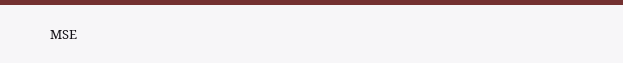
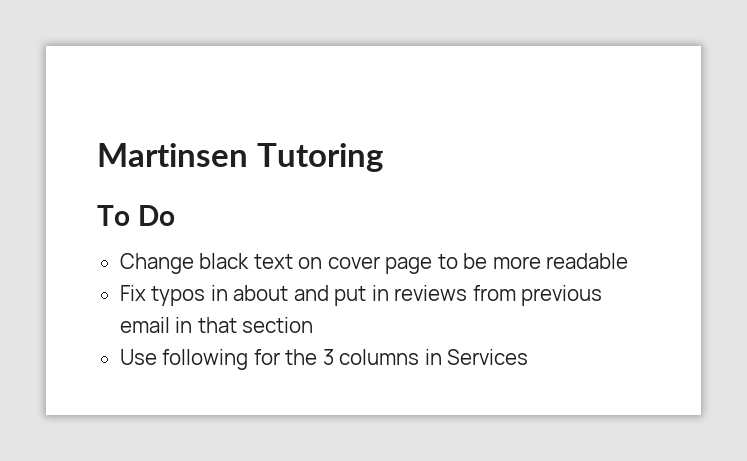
- MSE
+ Martinsen Tutoring
+ To Do
+ Change black text on cover page to be more readable
+ Fix typos in about and put in reviews from previous email in that section
+ Use following for the 3 columns in Services

